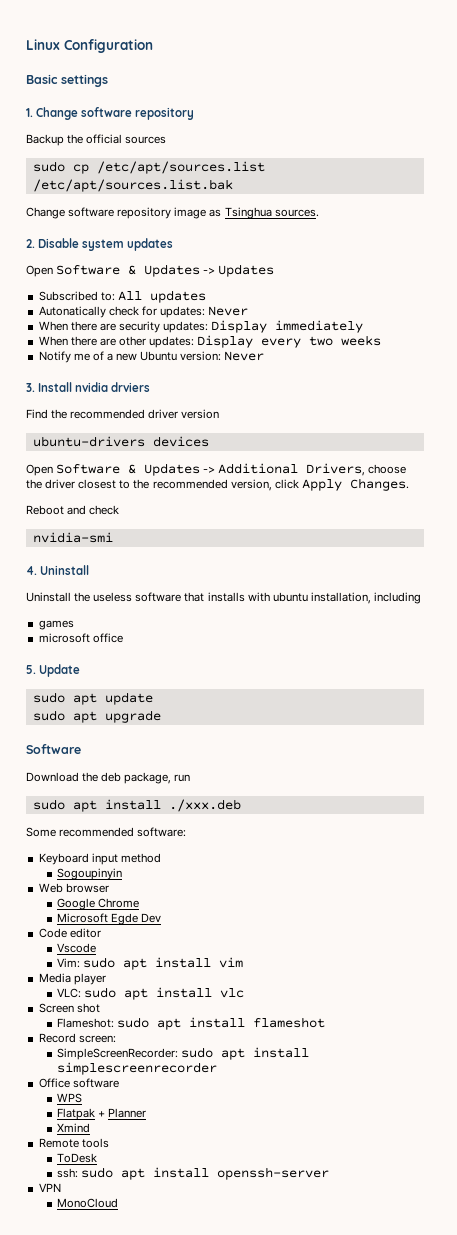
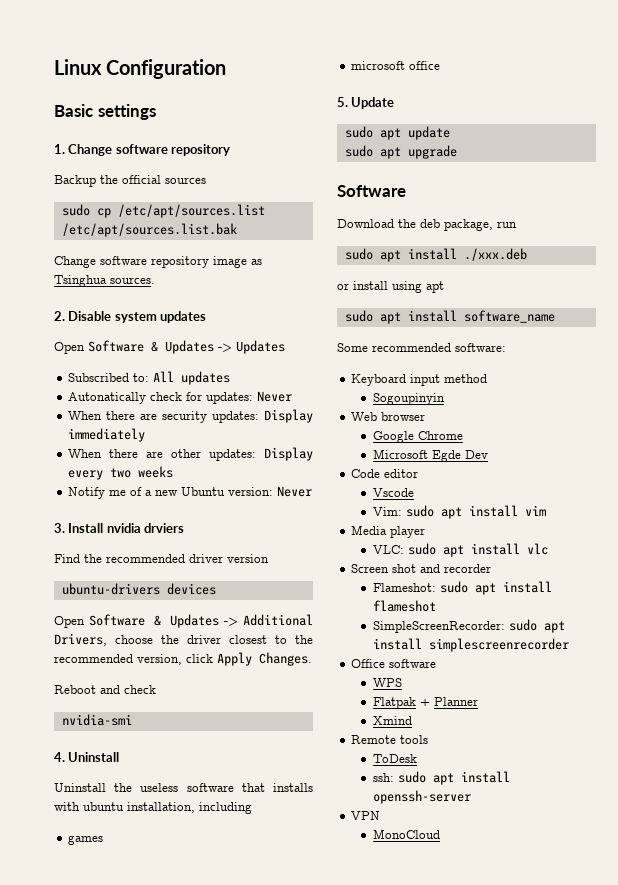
+ or install using apt
+ sudo apt install software_name
- Screen shot
+ Screen shot and recorder
- Record screen:

